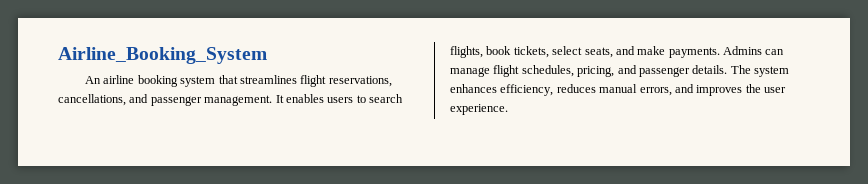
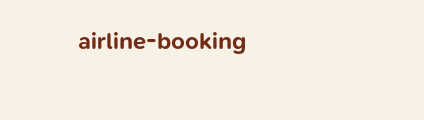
- Airline_Booking_System
- An airline booking system that streamlines flight reservations, cancellations, and passenger management. It enables users to search flights, book tickets, select seats, and make payments. Admins can manage flight schedules, pricing, and passenger details. The system enhances efficiency, reduces manual errors, and improves the user experience.
+ airline-booking

